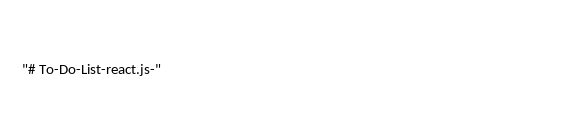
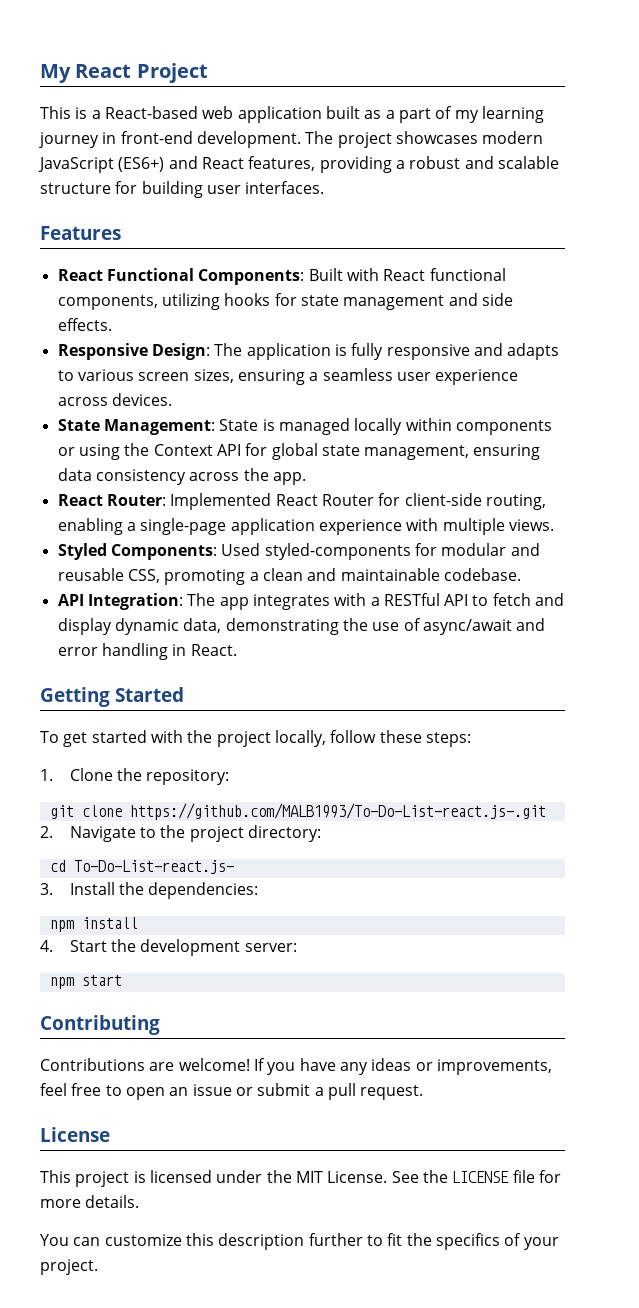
- "# To-Do-List-react.js-"
+ My React Project
+ This is a React-based web application built as a part of my learning journey in front-end development. The project showcases modern JavaScript (ES6+) and React features, providing a robust and scalable structure for building user interfaces.
+ Features
+ React Functional Components: Built with React functional components, utilizing hooks for state management and side effects.
+ Responsive Design: The application is fully responsive and adapts to various screen sizes, ensuring a seamless user experience across devices.
+ State Management: State is managed locally within components or using the Context API for global state management, ensuring data consistency across the app.
+ React Router: Implemented React Router for client-side routing, enabling a single-page application experience with multiple views.
+ Styled Components: Used styled-components for modular and reusable CSS, promoting a clean and maintainable codebase.
+ API Integration: The app integrates with a RESTful API to fetch and display dynamic data, demonstrating the use of async/await and error handling in React.
+ Getting Started
+ To get started with the project locally, follow these steps:
+ 1. Clone the repository:
+ git clone https://github.com/MALB1993/To-Do-List-react.js-.git
+ 2. Navigate to the project directory:
+ cd To-Do-List-react.js-
+ 3. Install the dependencies:
+ npm install
+ 4. Start the development server:
+ npm start
+ Contributing
+ Contributions are welcome! If you have any ideas or improvements, feel free to open an issue or submit a pull request.
+ License
+ This project is licensed under the MIT License. See the LICENSE file for more details.
+ You can customize this description further to fit the specifics of your project.

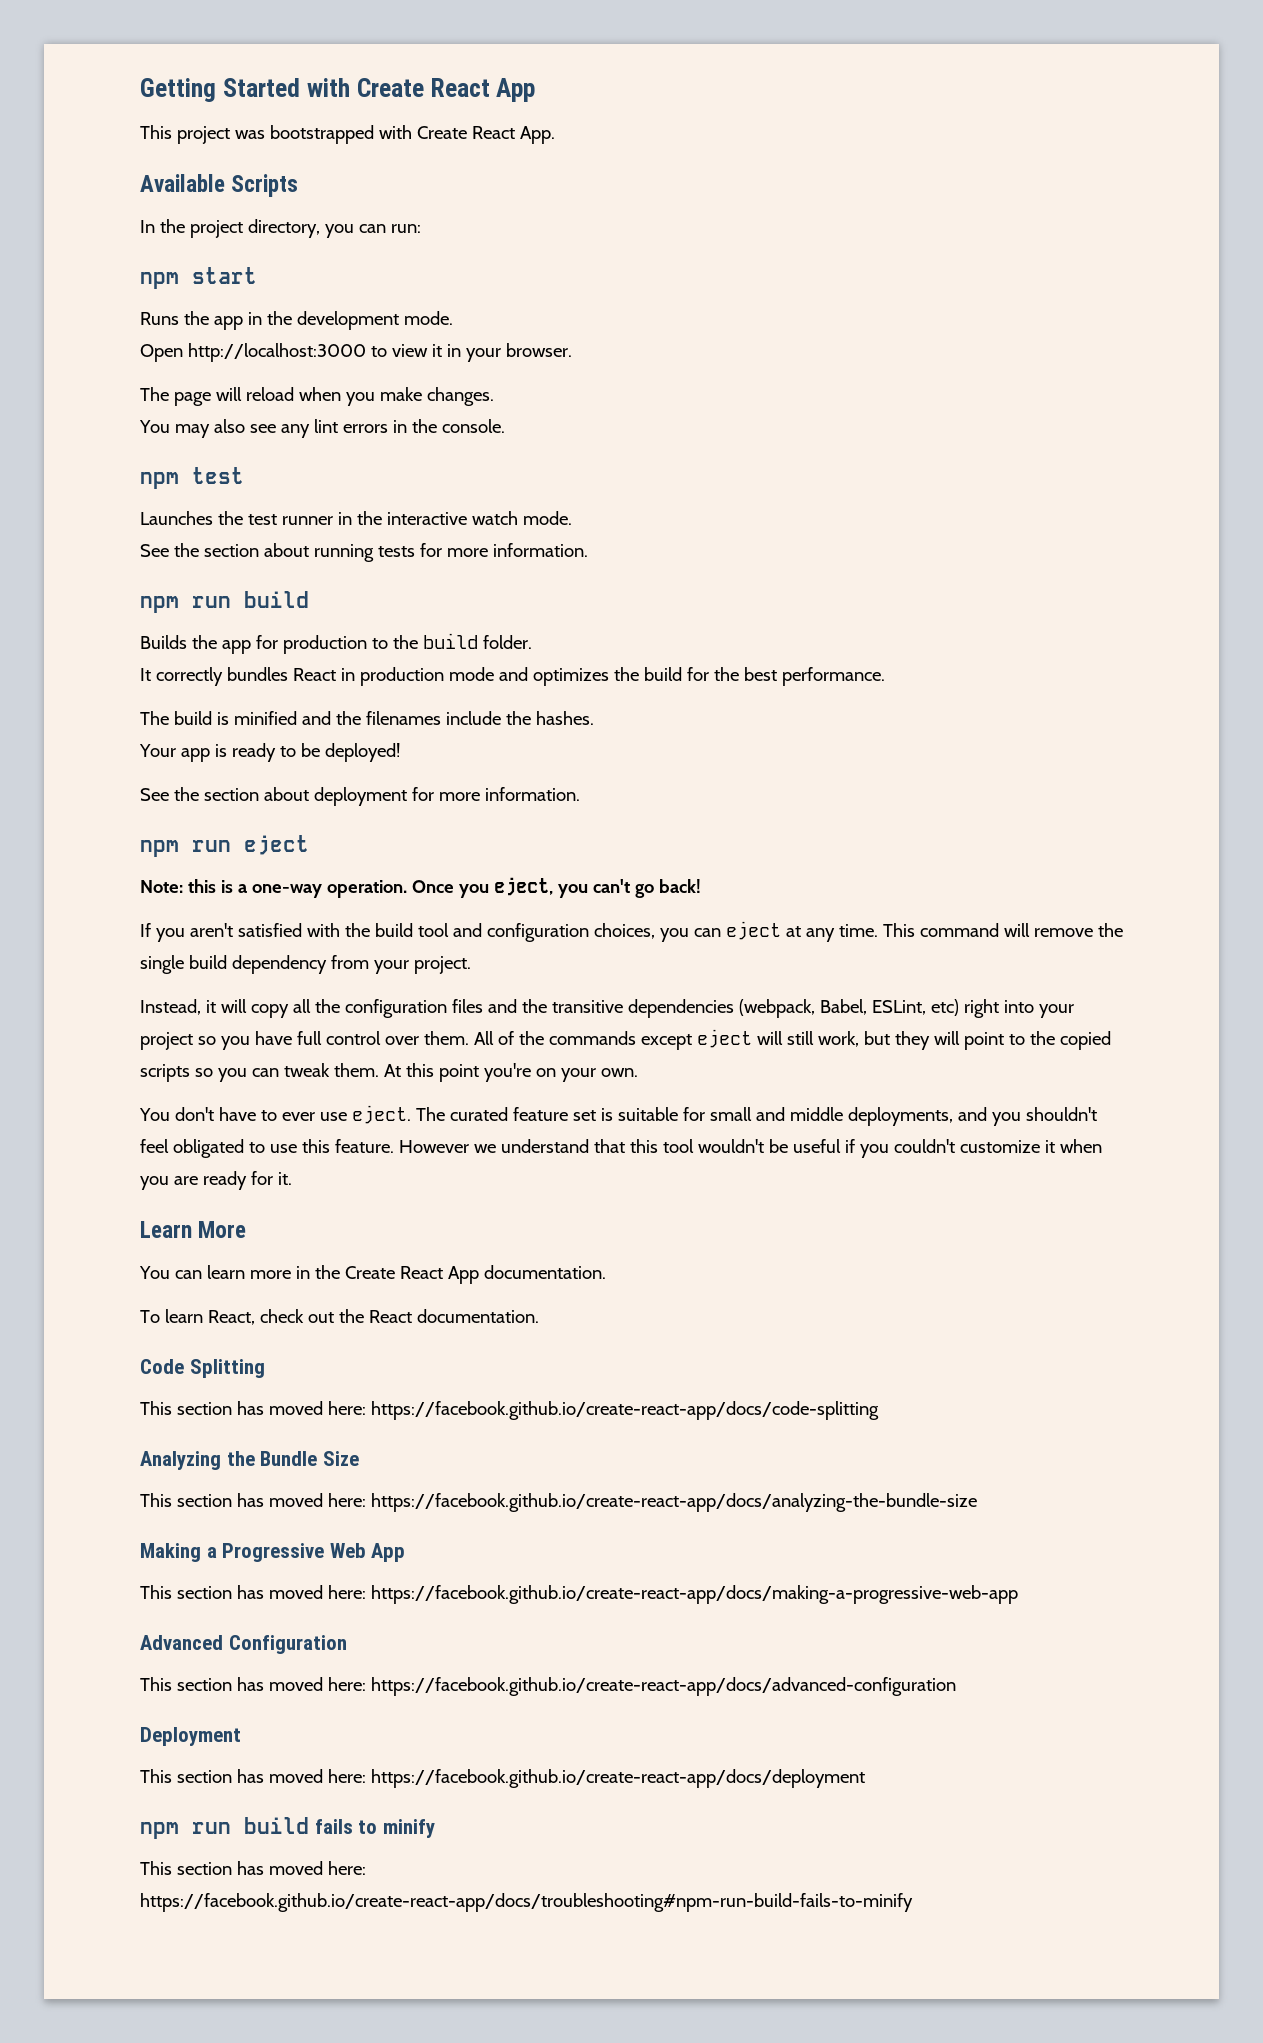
- My React Project
- This is a React-based web application built as a part of my learning journey in front-end development. The project showcases modern JavaScript (ES6+) and React features, providing a robust and scalable structure for building user interfaces.
- Features
- React Functional Components: Built with React functional components, utilizing hooks for state management and side effects.
- Responsive Design: The application is fully responsive and adapts to various screen sizes, ensuring a seamless user experience across devices.
- State Management: State is managed locally within components or using the Context API for global state management, ensuring data consistency across the app.
- React Router: Implemented React Router for client-side routing, enabling a single-page application experience with multiple views.
- Styled Components: Used styled-components for modular and reusable CSS, promoting a clean and maintainable codebase.
- API Integration: The app integrates with a RESTful API to fetch and display dynamic data, demonstrating the use of async/await and error handling in React.
- Getting Started
- To get started with the project locally, follow these steps:
- 1. Clone the repository:
- git clone https://github.com/MALB1993/To-Do-List-react.js-.git
- 2. Navigate to the project directory:
- cd To-Do-List-react.js-
- 3. Install the dependencies:
- npm install
- 4. Start the development server:
+ Getting Started with Create React App
+ This project was bootstrapped with Create React App.
+ Available Scripts
+ In the project directory, you can run:
  npm start
- Contributing
- Contributions are welcome! If you have any ideas or improvements, feel free to open an issue or submit a pull request.
- License
- This project is licensed under the MIT License. See the LICENSE file for more details.
- You can customize this description further to fit the specifics of your project.
+ Runs the app in the development mode.
+ Open http://localhost:3000 to view it in your browser.
+ The page will reload when you make changes.
+ You may also see any lint errors in the console.
+ npm test
+ Launches the test runner in the interactive watch mode.
+ See the section about running tests for more information.
+ npm run build
+ Builds the app for production to the build folder.
+ It correctly bundles React in production mode and optimizes the build for the best performance.
+ The build is minified and the filenames include the hashes.
+ Your app is ready to be deployed!
+ See the section about deployment for more information.
+ npm run eject
+ Note: this is a one-way operation. Once you eject, you can't go back!
+ If you aren't satisfied with the build tool and configuration choices, you can eject at any time. This command will remove the single build dependency from your project.
+ Instead, it will copy all the configuration files and the transitive dependencies (webpack, Babel, ESLint, etc) right into your project so you have full control over them. All of the commands except eject will still work, but they will point to the copied scripts so you can tweak them. At this point you're on your own.
+ You don't have to ever use eject. The curated feature set is suitable for small and middle deployments, and you shouldn't feel obligated to use this feature. However we understand that this tool wouldn't be useful if you couldn't customize it when you are ready for it.
+ Learn More
+ You can learn more in the Create React App documentation.
+ To learn React, check out the React documentation.
+ Code Splitting
+ This section has moved here: https://facebook.github.io/create-react-app/docs/code-splitting
+ Analyzing the Bundle Size
+ This section has moved here: https://facebook.github.io/create-react-app/docs/analyzing-the-bundle-size
+ Making a Progressive Web App
+ This section has moved here: https://facebook.github.io/create-react-app/docs/making-a-progressive-web-app
+ Advanced Configuration
+ This section has moved here: https://facebook.github.io/create-react-app/docs/advanced-configuration
+ Deployment
+ This section has moved here: https://facebook.github.io/create-react-app/docs/deployment
+ npm run build fails to minify
+ This section has moved here: https://facebook.github.io/create-react-app/docs/troubleshooting#npm-run-build-fails-to-minify

